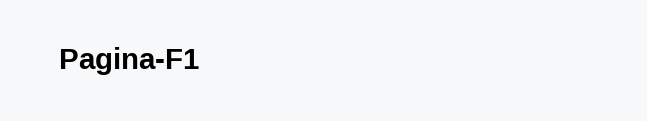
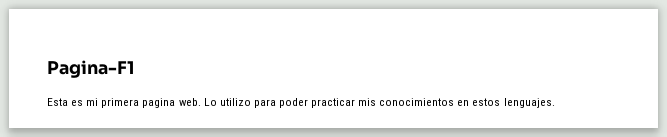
+ Esta es mi primera pagina web. Lo utilizo para poder practicar mis conocimientos en estos lenguajes.

